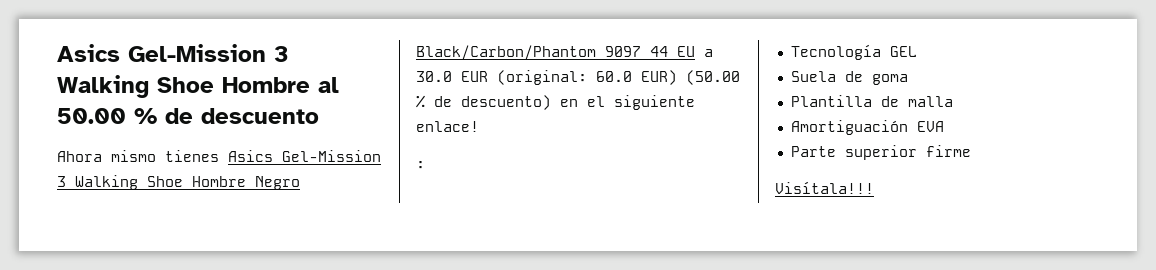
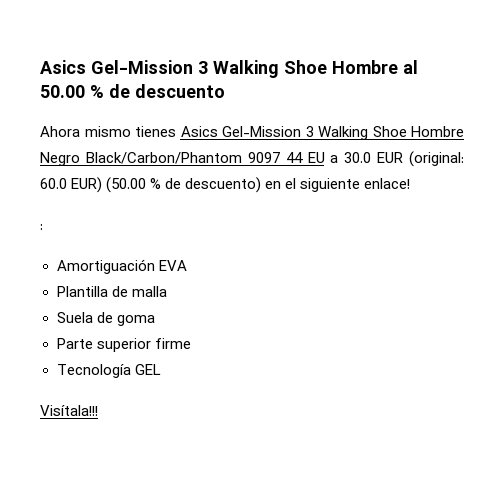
- Tecnología GEL
+ Amortiguación EVA
+ Plantilla de malla
  Suela de goma
- Plantilla de malla
- Amortiguación EVA
+ Tecnología GEL

